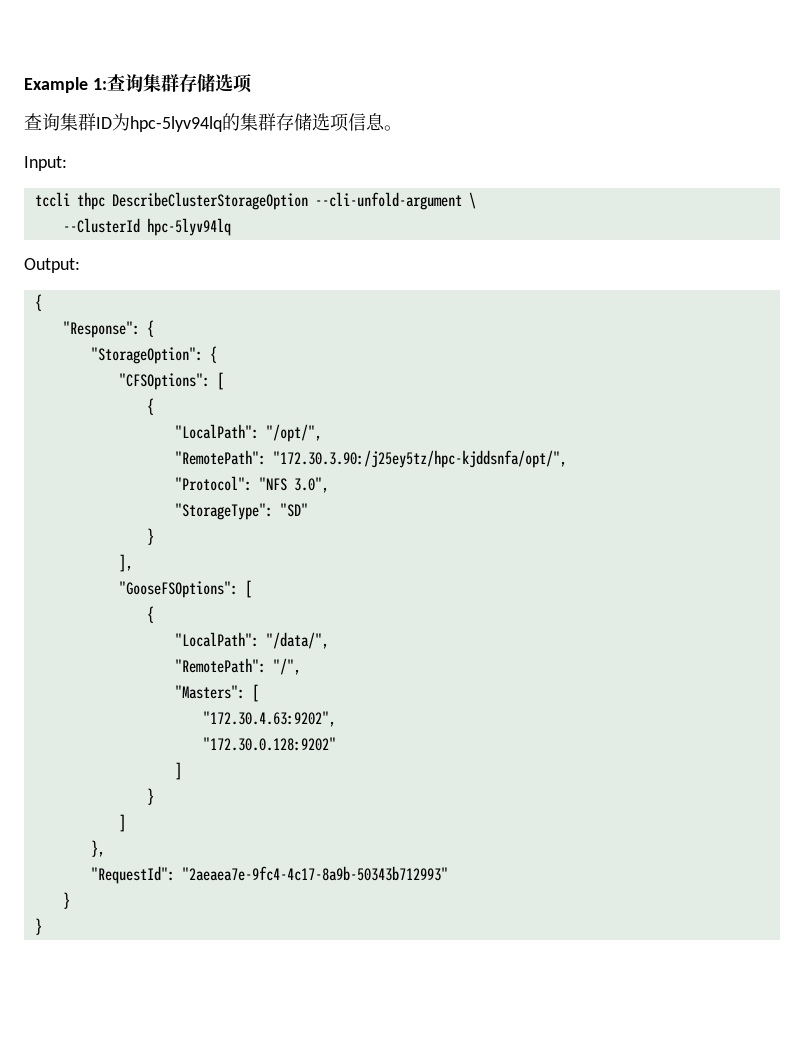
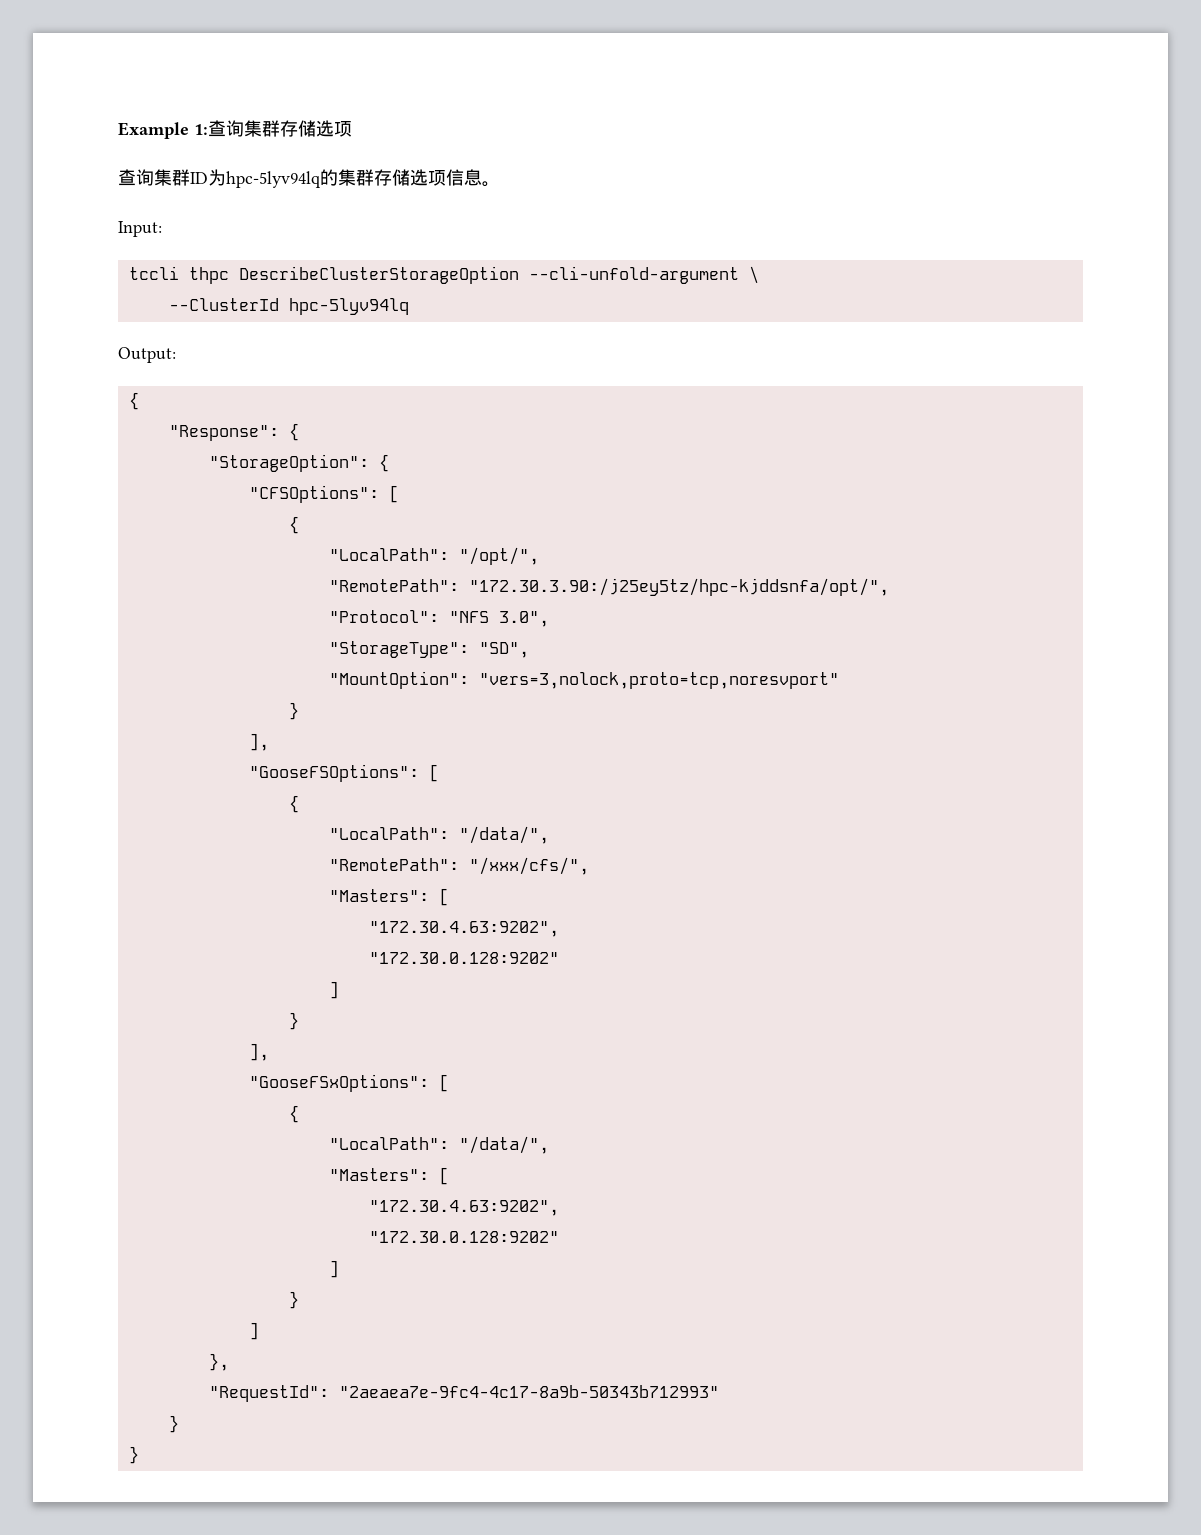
- "StorageType": "SD"
+ "StorageType": "SD",
+ "MountOption": "vers=3,nolock,proto=tcp,noresvport"
- "RemotePath": "/",
+ "RemotePath": "/xxx/cfs/",
+ "Masters": [
+ "172.30.4.63:9202",
+ "172.30.0.128:9202"
+ ]
+ }
+ ],
+ "GooseFSxOptions": [
+ {
+ "LocalPath": "/data/",

